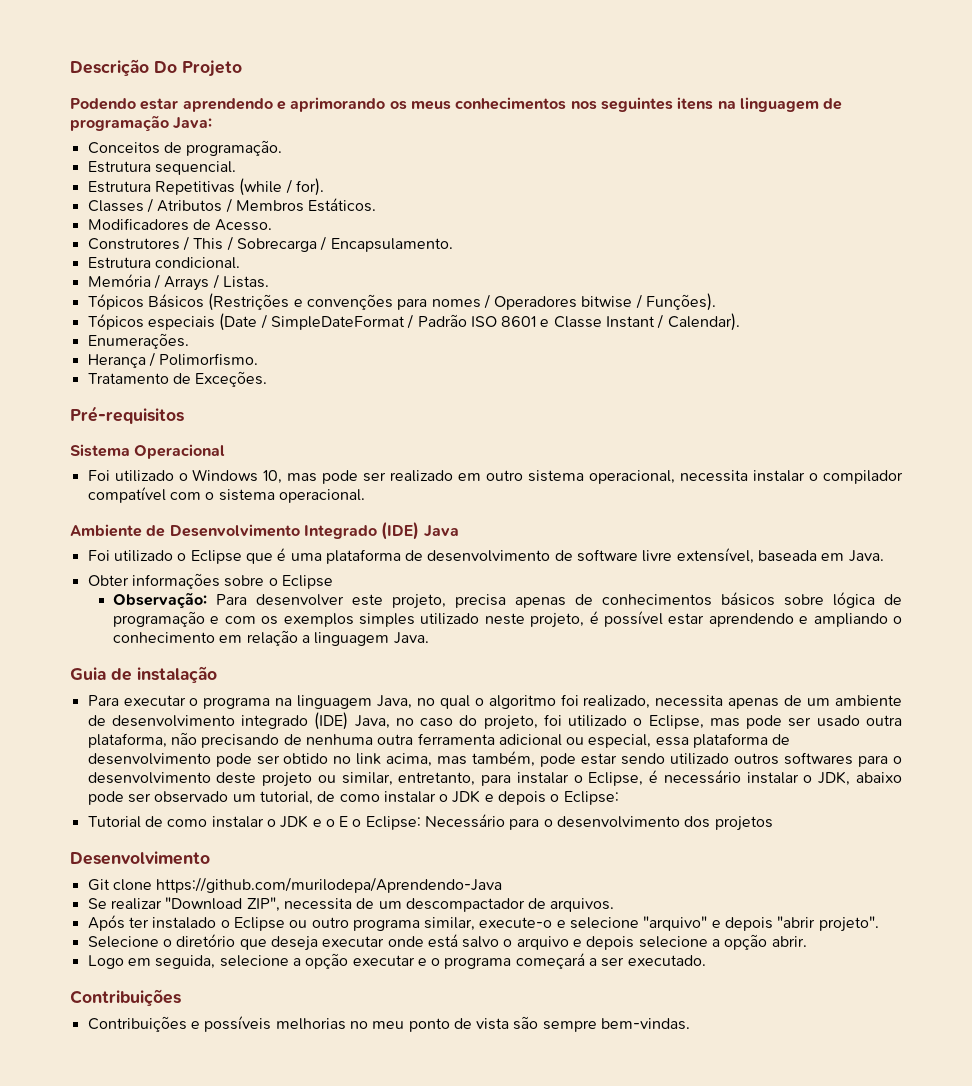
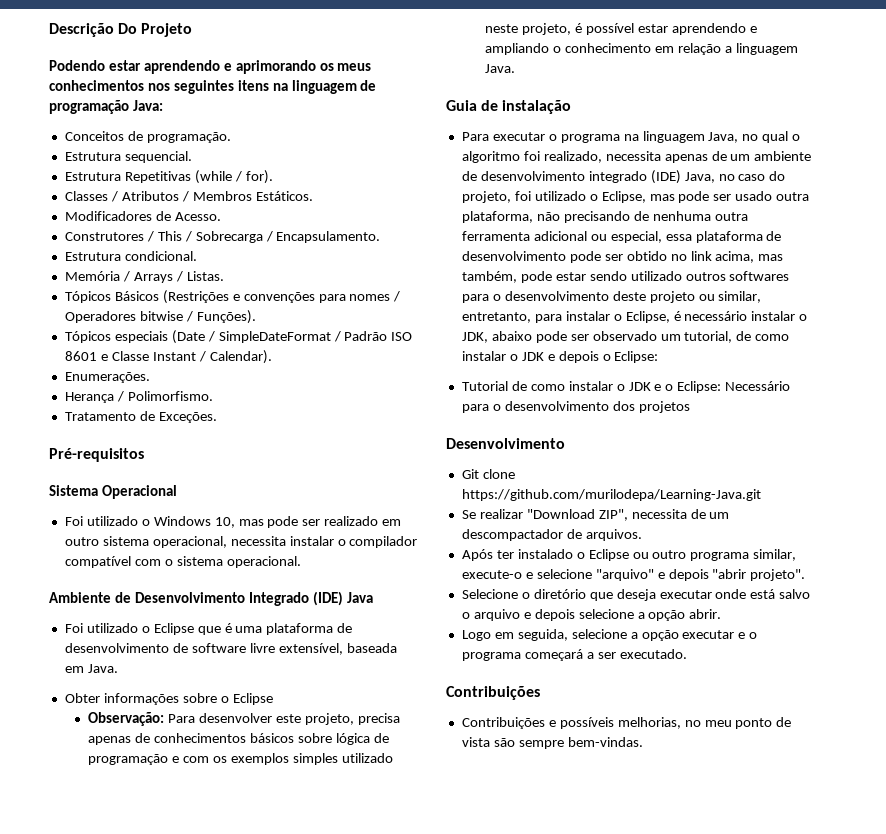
- Tutorial de como instalar o JDK e o E o Eclipse: Necessário para o desenvolvimento dos projetos
+ Tutorial de como instalar o JDK e o Eclipse: Necessário para o desenvolvimento dos projetos
- Git clone https://github.com/murilodepa/Aprendendo-Java
+ Git clone https://github.com/murilodepa/Learning-Java.git
- Contribuições e possíveis melhorias no meu ponto de vista são sempre bem-vindas.
+ Contribuições e possíveis melhorias, no meu ponto de vista são sempre bem-vindas.

